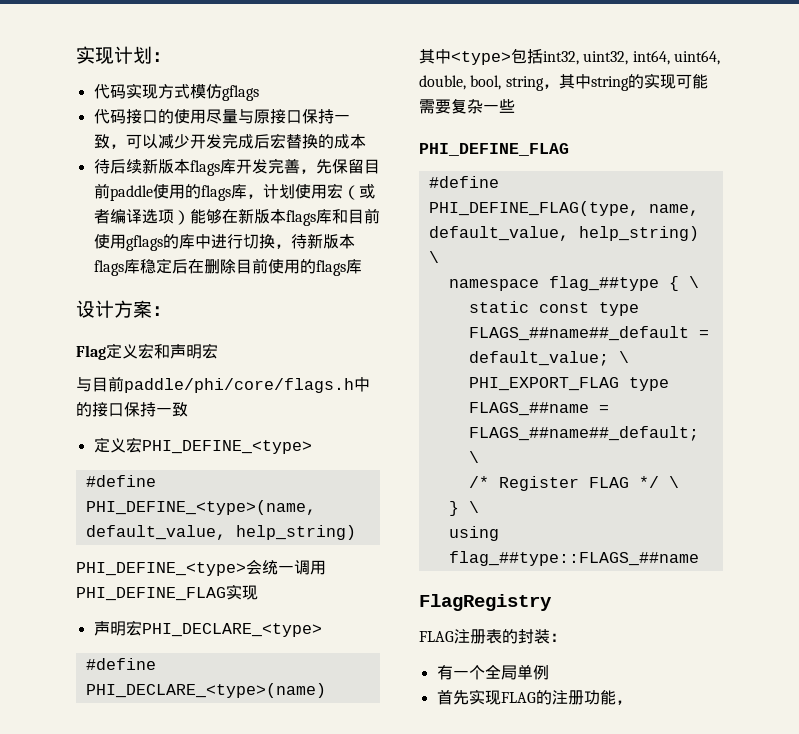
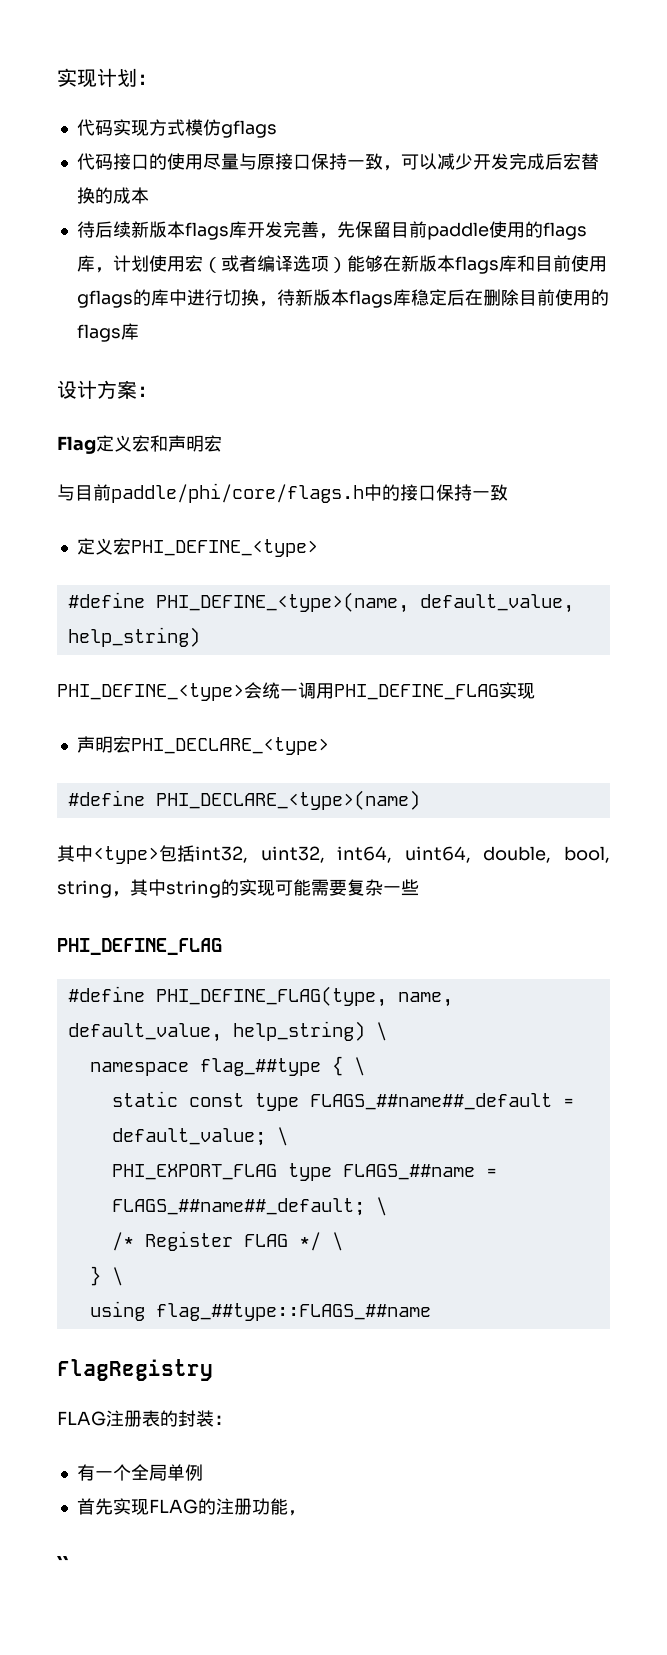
+ ``

